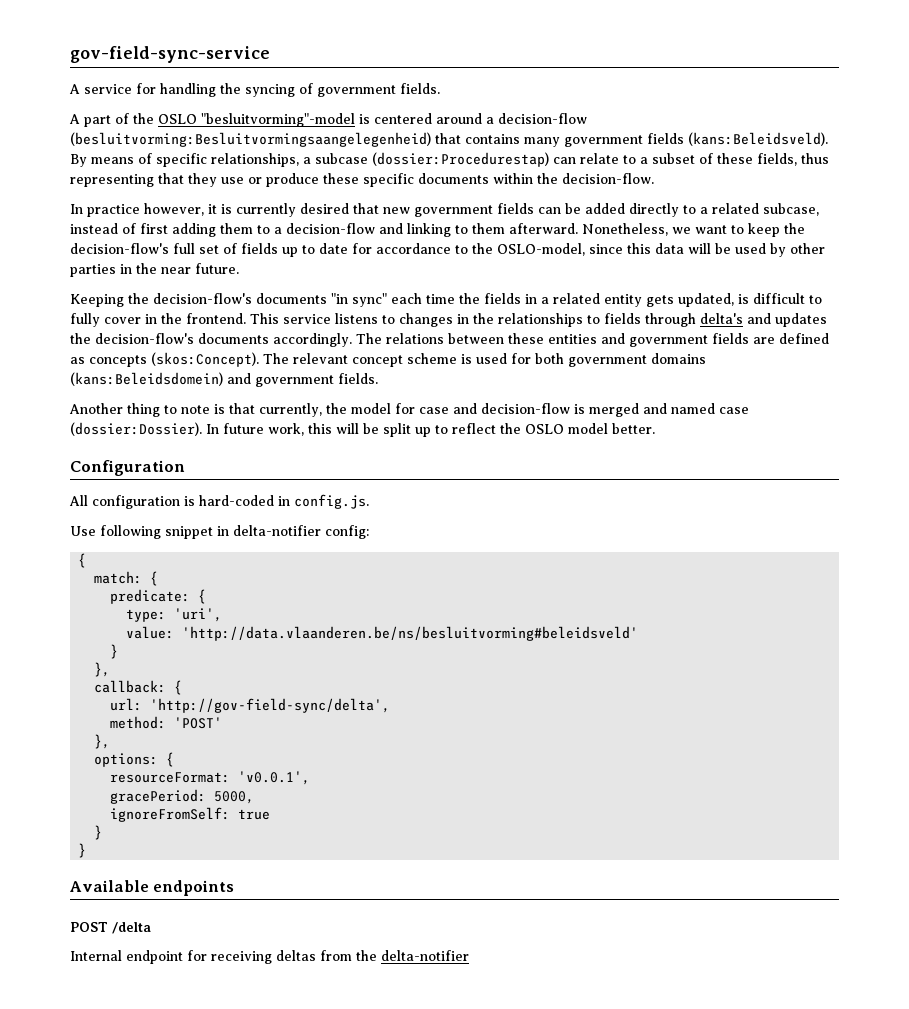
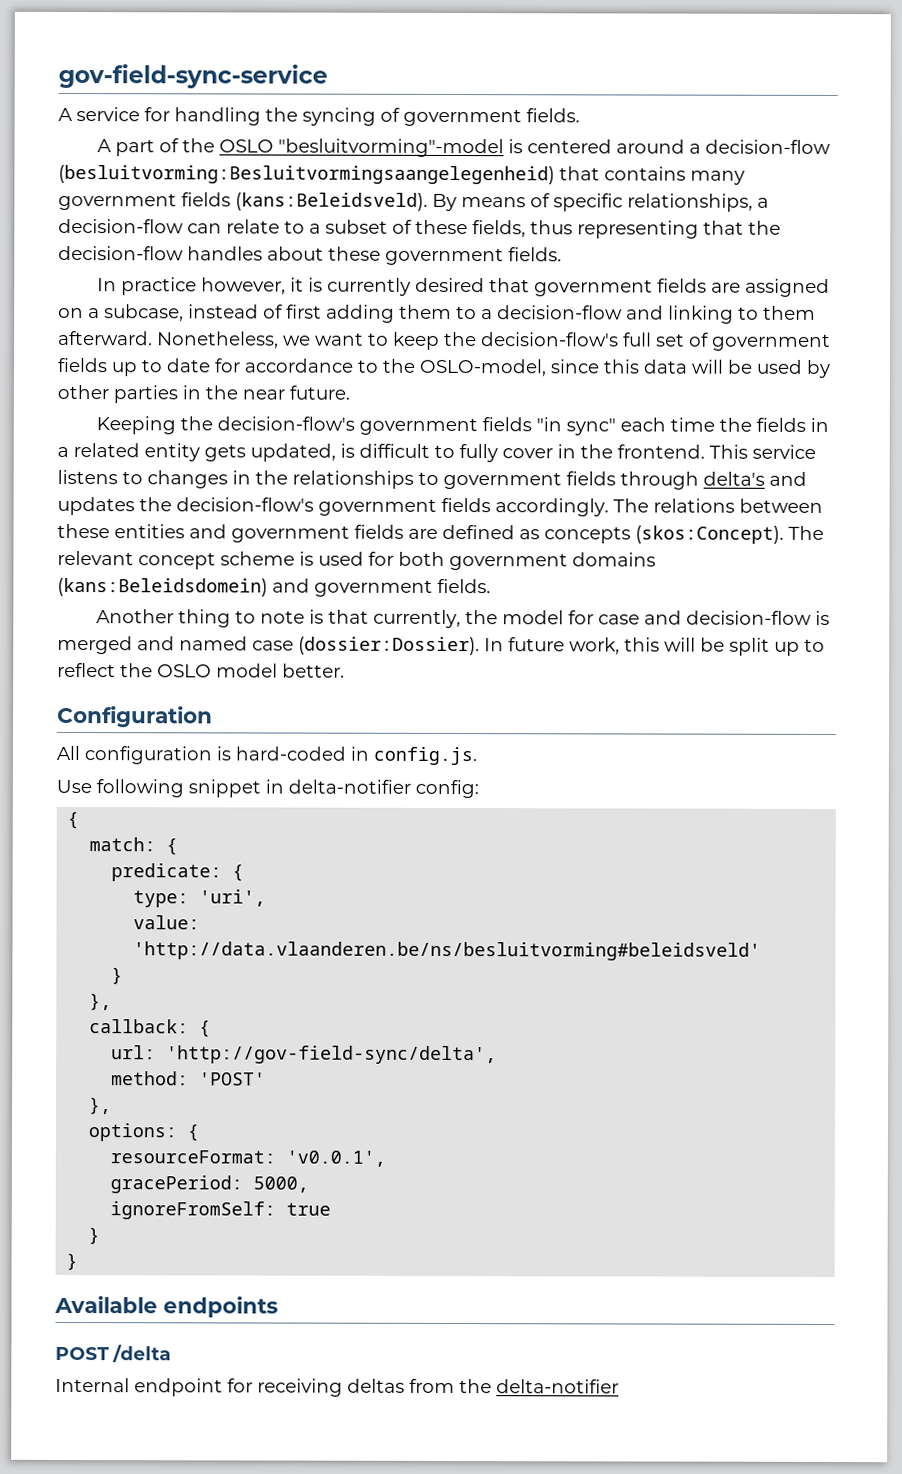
- By means of specific relationships, a subcase (dossier:Procedurestap) can relate to a subset of these fields, thus representing that they use or produce these specific documents within the decision-flow.
+ By means of specific relationships, a decision-flow can relate to a subset of these fields, thus representing that the decision-flow handles about these government fields.
- In practice however, it is currently desired that new government fields can be added directly to a related subcase, instead of first adding them to a decision-flow and linking to them afterward.
+ In practice however, it is currently desired that government fields are assigned on a subcase, instead of first adding them to a decision-flow and linking to them afterward.
- Nonetheless, we want to keep the decision-flow's full set of fields up to date for accordance to the OSLO-model, since this data will be used by other parties in the near future.
+ Nonetheless, we want to keep the decision-flow's full set of government fields up to date for accordance to the OSLO-model, since this data will be used by other parties in the near future.
- Keeping the decision-flow's documents "in sync" each time the fields in a related entity gets updated, is difficult to fully cover in the frontend.
+ Keeping the decision-flow's government fields "in sync" each time the fields in a related entity gets updated, is difficult to fully cover in the frontend.
- This service listens to changes in the relationships to fields through delta's and updates the decision-flow's documents accordingly.
+ This service listens to changes in the relationships to government fields through delta's and updates the decision-flow's government fields accordingly.

